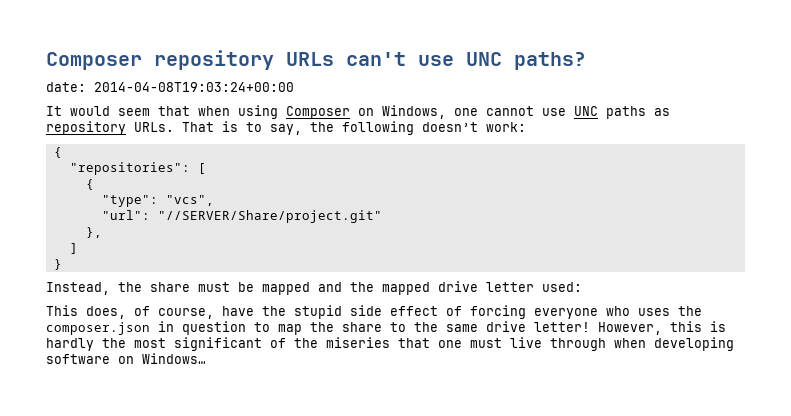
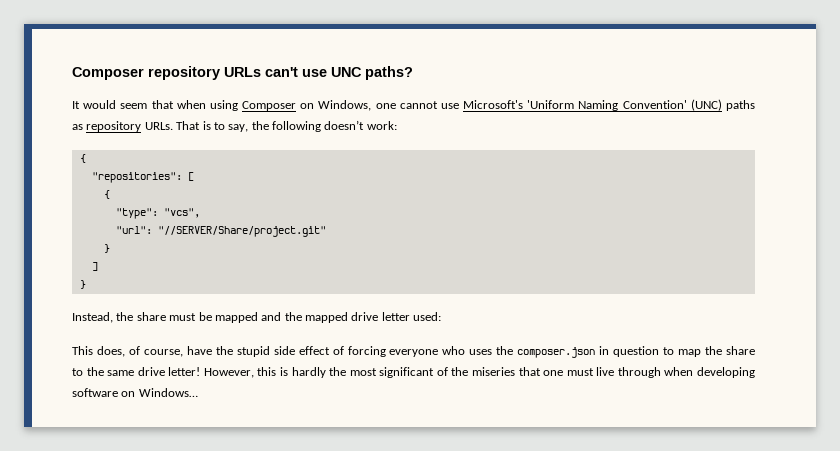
- date: 2014-04-08T19:03:24+00:00
- It would seem that when using Composer on Windows, one cannot use UNC paths as repository URLs.
+ It would seem that when using Composer on Windows, one cannot use Microsoft's 'Uniform Naming Convention' (UNC) paths as repository URLs.
  "url": "//SERVER/Share/project.git"
- },
+ }

